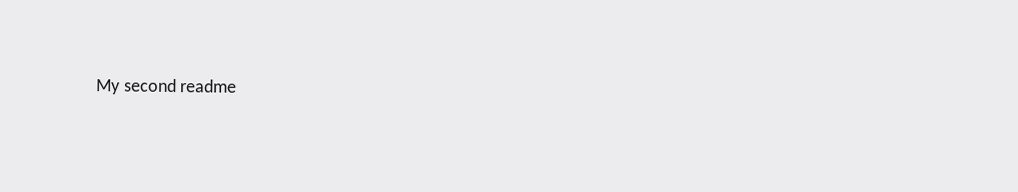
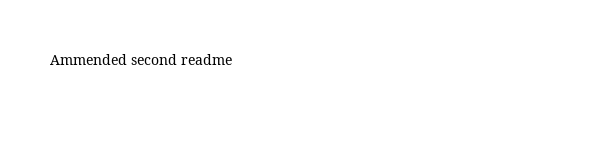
- My second readme
+ Ammended second readme

